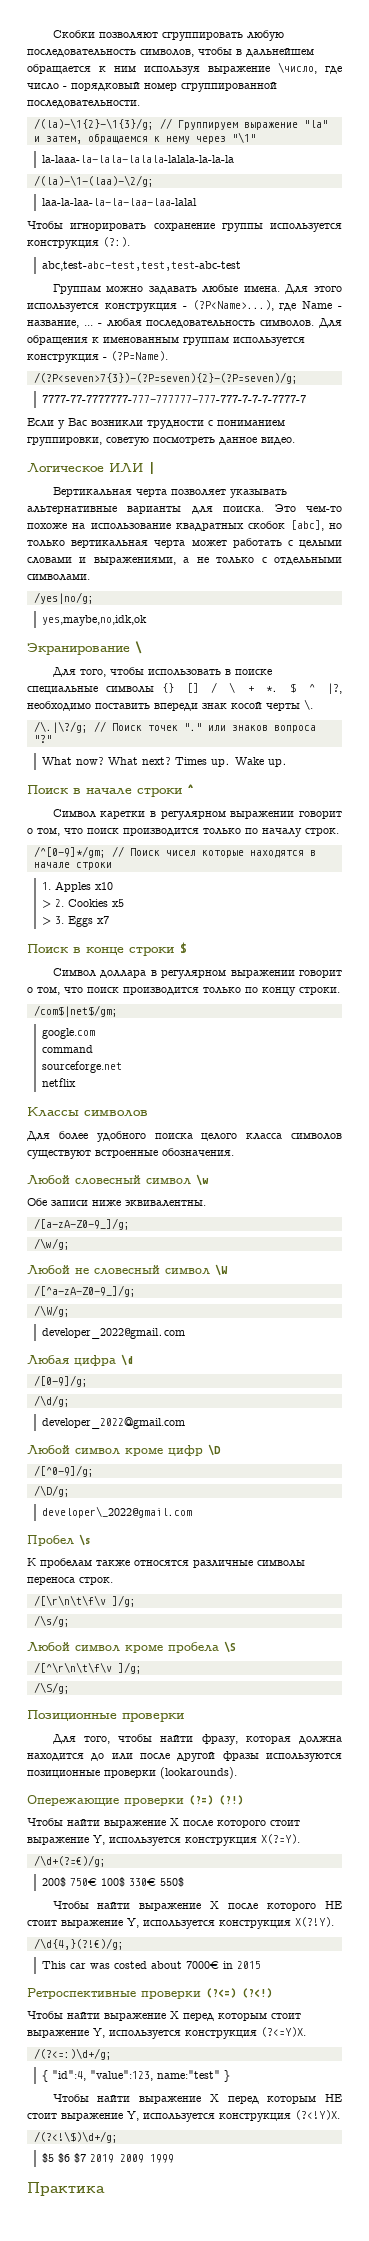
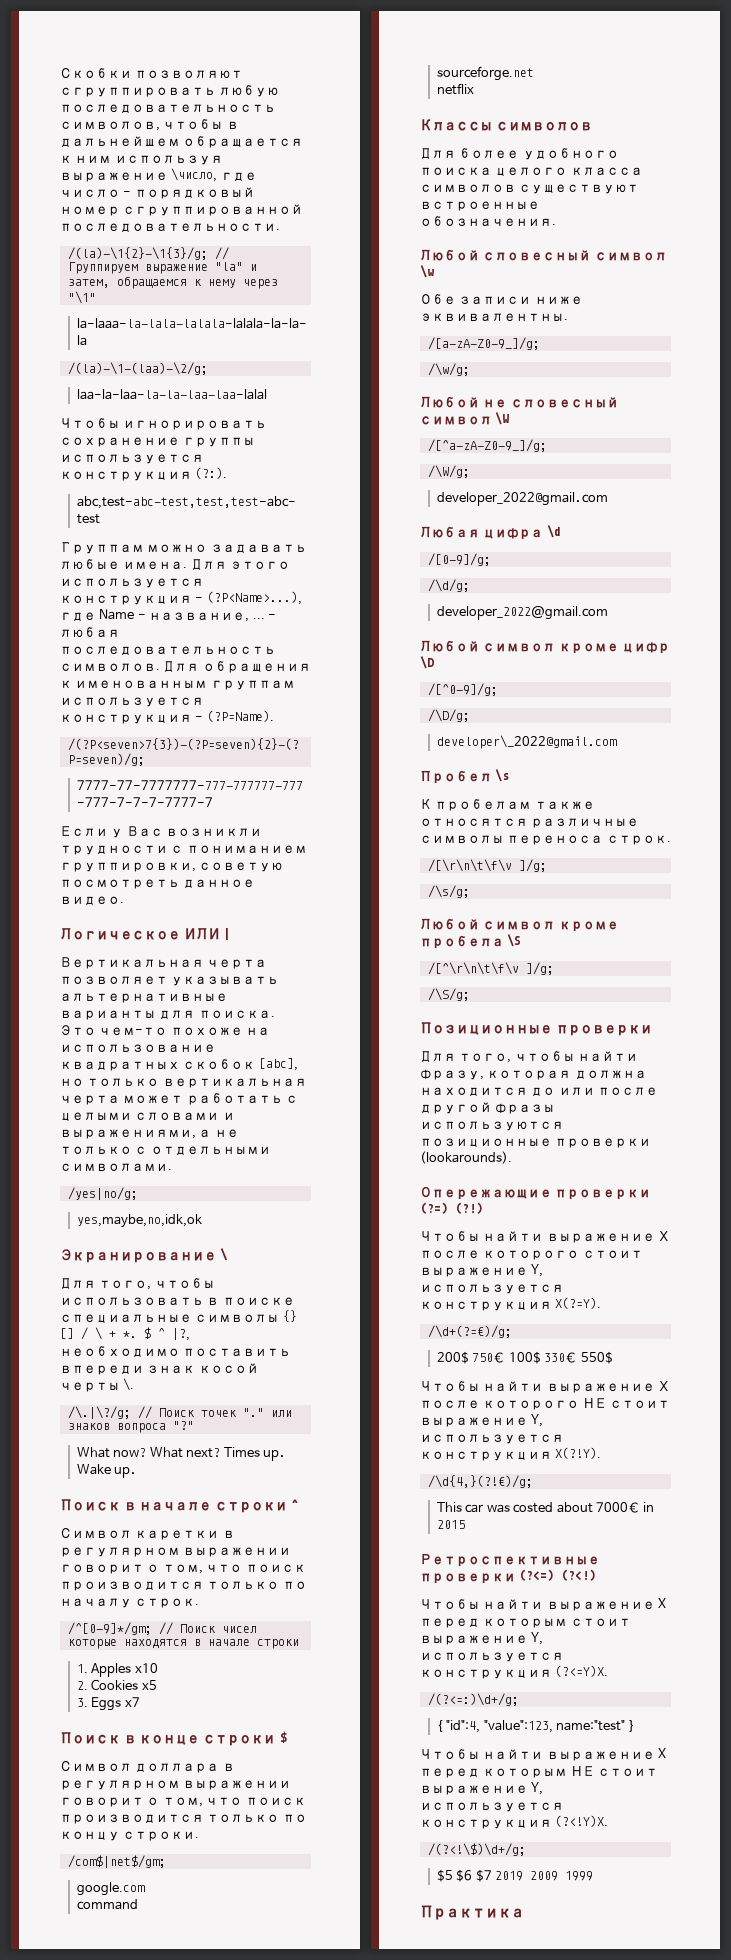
- > 2. Cookies x5
+ 2. Cookies x5
- > 3. Eggs x7
+ 3. Eggs x7

